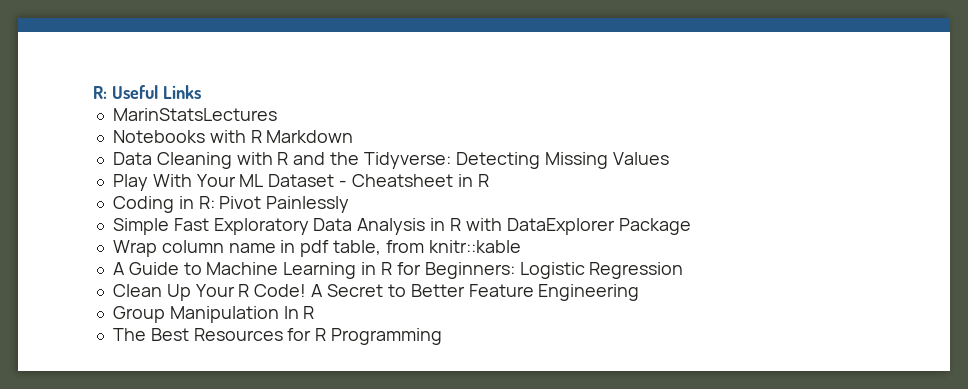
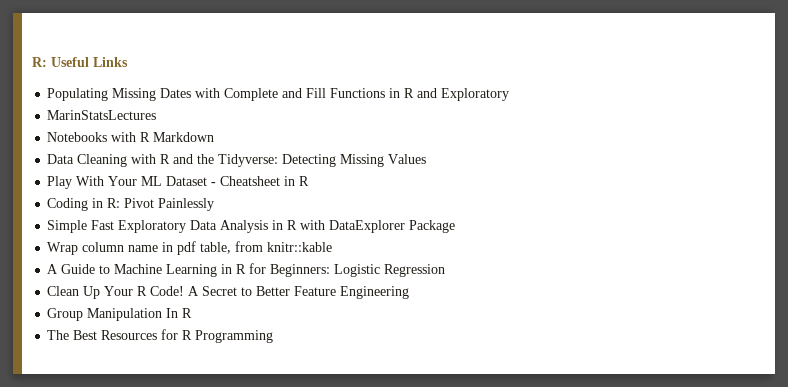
+ Populating Missing Dates with Complete and Fill Functions in R and Exploratory

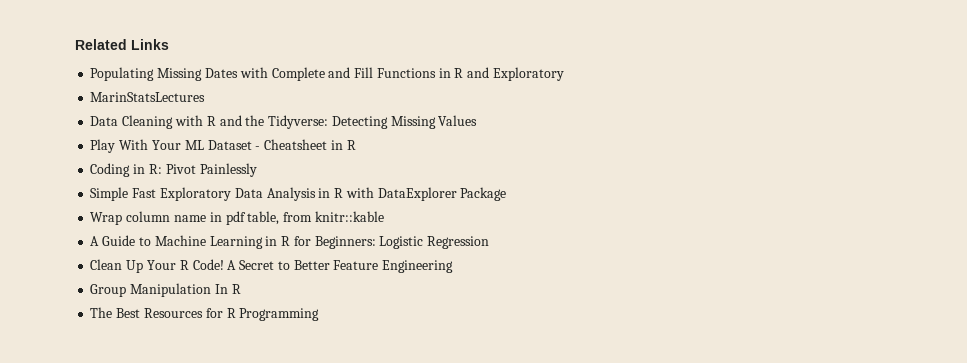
- R: Useful Links
+ Related Links
- Notebooks with R Markdown

